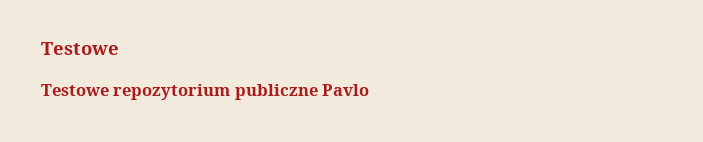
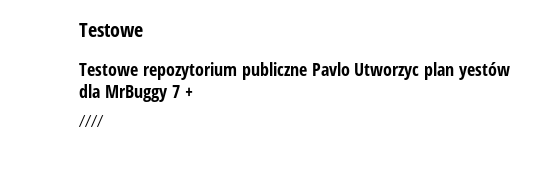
- Testowe repozytorium publiczne Pavlo
+ Testowe repozytorium publiczne Pavlo Utworzyc plan yestów dla MrBuggy 7 +
+ ////

